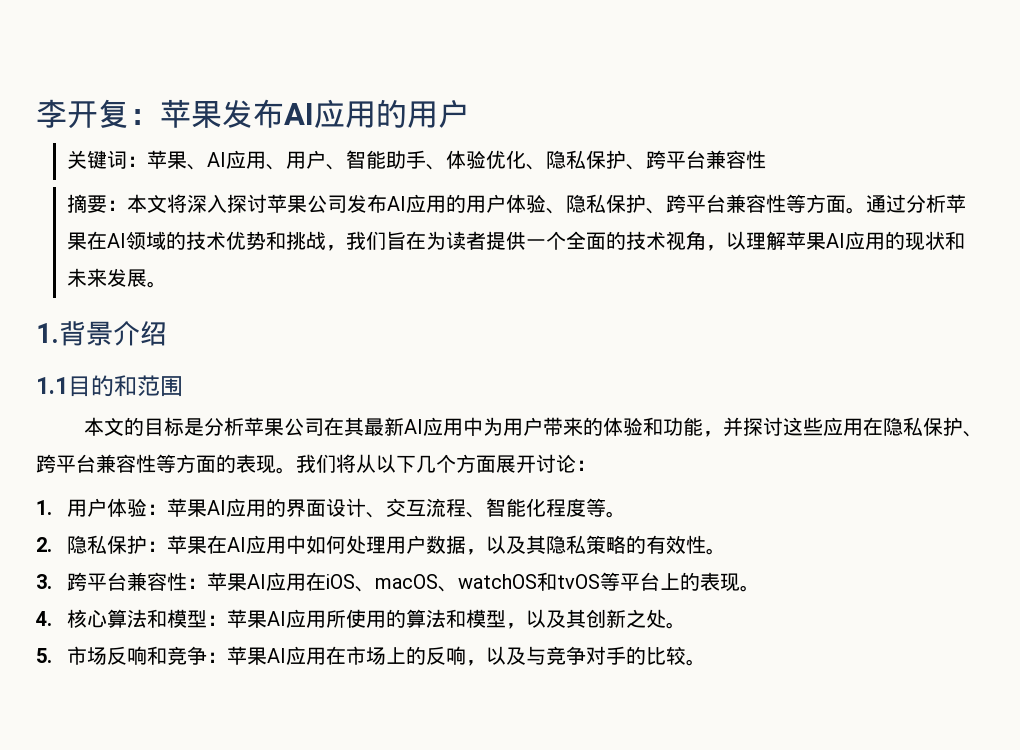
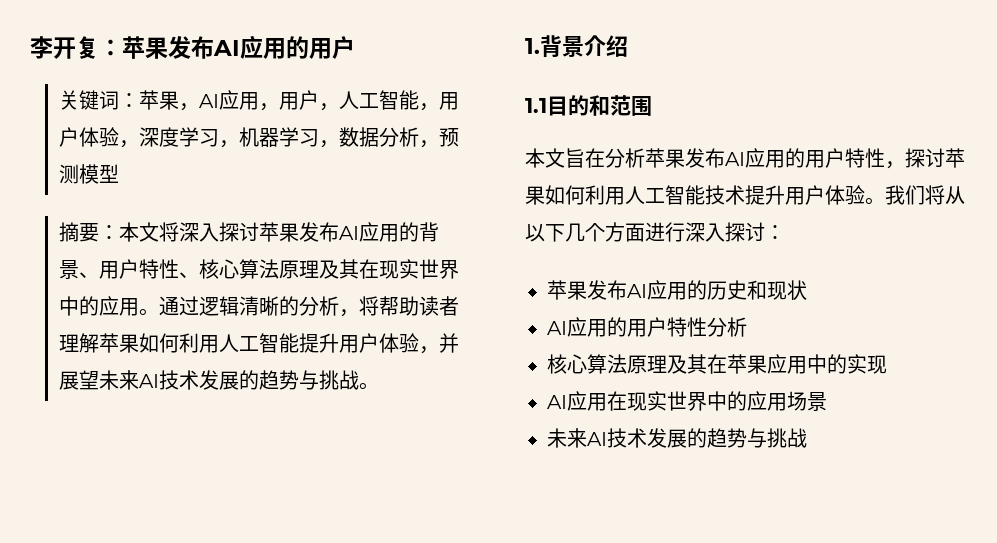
- 关键词：苹果、AI应用、用户、智能助手、体验优化、隐私保护、跨平台兼容性
+ 关键词：苹果，AI应用，用户，人工智能，用户体验，深度学习，机器学习，数据分析，预测模型
- 摘要：本文将深入探讨苹果公司发布AI应用的用户体验、隐私保护、跨平台兼容性等方面。通过分析苹果在AI领域的技术优势和挑战，我们旨在为读者提供一个全面的技术视角，以理解苹果AI应用的现状和未来发展。
+ 摘要：本文将深入探讨苹果发布AI应用的背景、用户特性、核心算法原理及其在现实世界中的应用。通过逻辑清晰的分析，将帮助读者理解苹果如何利用人工智能提升用户体验，并展望未来AI技术发展的趋势与挑战。
- 本文的目标是分析苹果公司在其最新AI应用中为用户带来的体验和功能，并探讨这些应用在隐私保护、跨平台兼容性等方面的表现。
+ 本文旨在分析苹果发布AI应用的用户特性，探讨苹果如何利用人工智能技术提升用户体验。
- 我们将从以下几个方面展开讨论：
- 1.用户体验：苹果AI应用的界面设计、交互流程、智能化程度等。
- 2.隐私保护：苹果在AI应用中如何处理用户数据，以及其隐私策略的有效性。
- 3.跨平台兼容性：苹果AI应用在iOS、macOS、watchOS和tvOS等平台上的表现。
- 4.核心算法和模型：苹果AI应用所使用的算法和模型，以及其创新之处。
- 5.市场反响和竞争：苹果AI应用在市场上的反响，以及与竞争对手的比较。
+ 我们将从以下几个方面进行深入探讨：
+ 苹果发布AI应用的历史和现状
+ AI应用的用户特性分析
+ 核心算法原理及其在苹果应用中的实现
+ AI应用在现实世界中的应用场景
+ 未来AI技术发展的趋势与挑战

